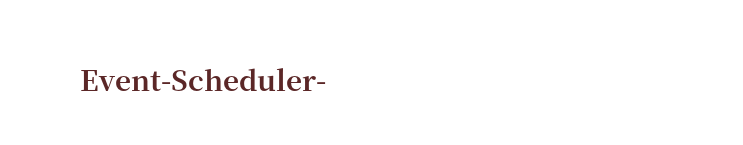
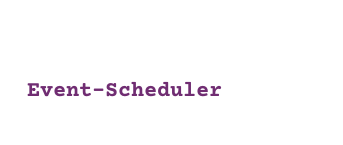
- Event-Scheduler-
+ Event-Scheduler

